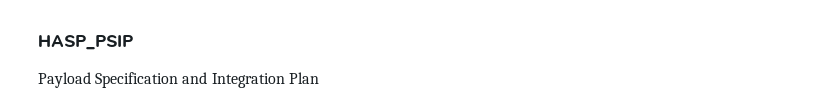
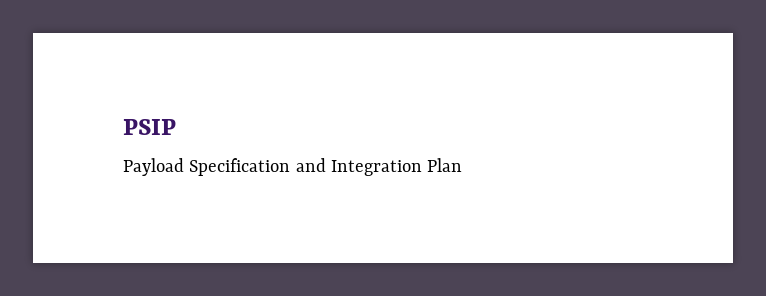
- HASP_PSIP
+ PSIP

